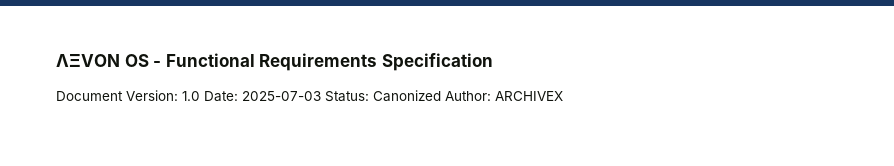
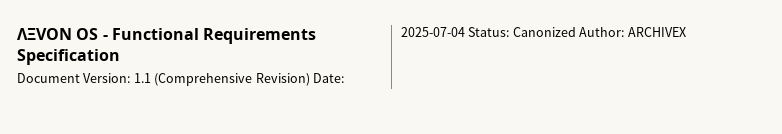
- Document Version: 1.0 Date: 2025-07-03 Status: Canonized Author: ARCHIVEX
+ Document Version: 1.1 (Comprehensive Revision) Date: 2025-07-04 Status: Canonized Author: ARCHIVEX

